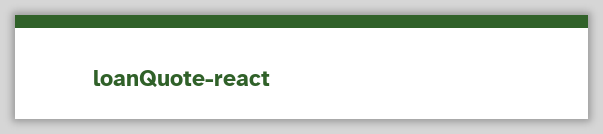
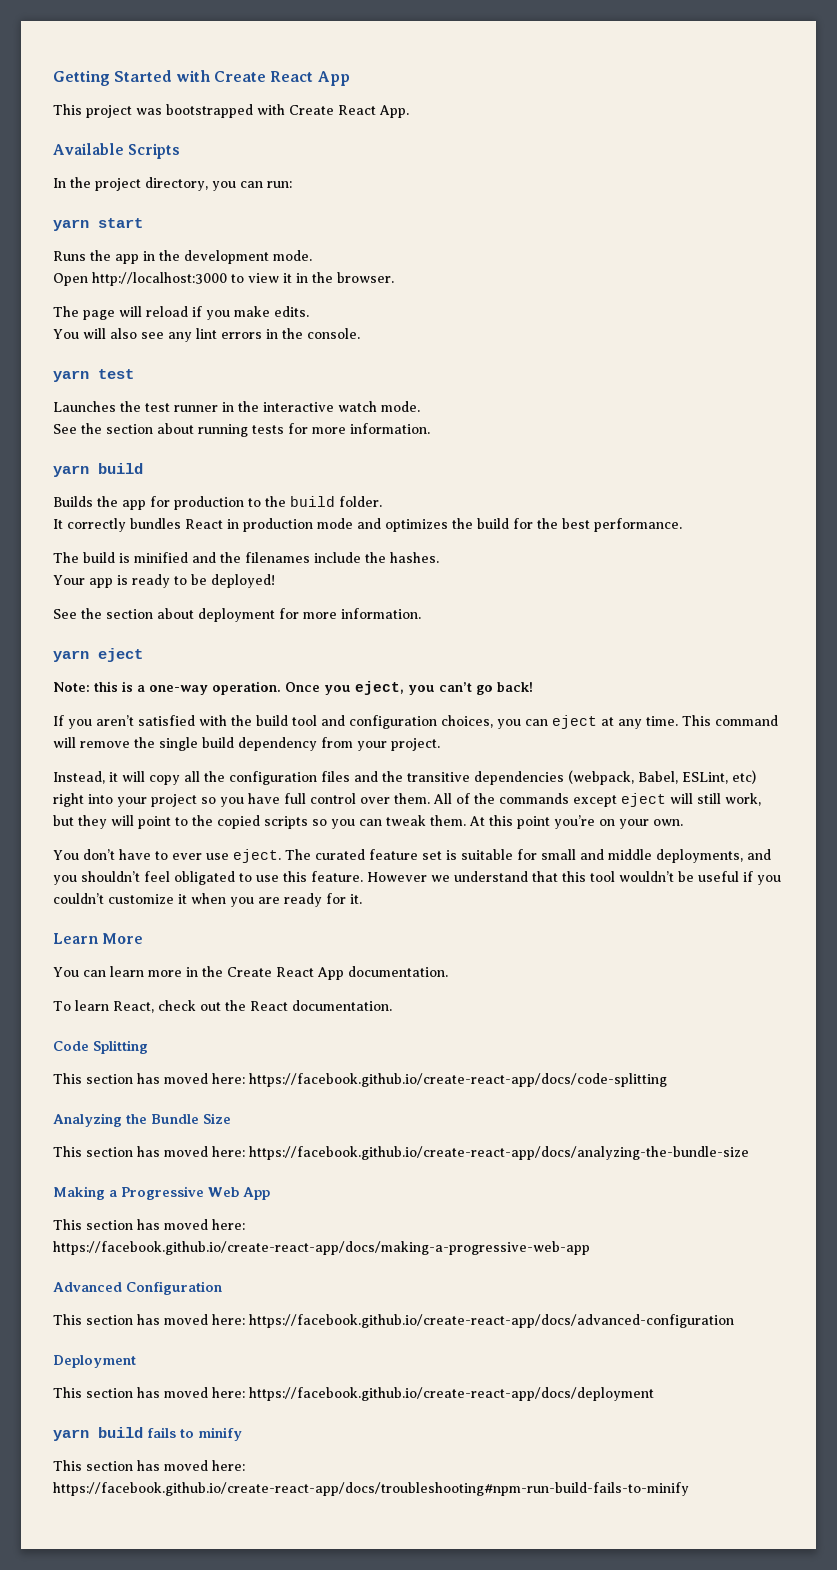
- loanQuote-react
+ Getting Started with Create React App
+ This project was bootstrapped with Create React App.
+ Available Scripts
+ In the project directory, you can run:
+ yarn start
+ Runs the app in the development mode.
+ Open http://localhost:3000 to view it in the browser.
+ The page will reload if you make edits.
+ You will also see any lint errors in the console.
+ yarn test
+ Launches the test runner in the interactive watch mode.
+ See the section about running tests for more information.
+ yarn build
+ Builds the app for production to the build folder.
+ It correctly bundles React in production mode and optimizes the build for the best performance.
+ The build is minified and the filenames include the hashes.
+ Your app is ready to be deployed!
+ See the section about deployment for more information.
+ yarn eject
+ Note: this is a one-way operation. Once you eject, you can’t go back!
+ If you aren’t satisfied with the build tool and configuration choices, you can eject at any time. This command will remove the single build dependency from your project.
+ Instead, it will copy all the configuration files and the transitive dependencies (webpack, Babel, ESLint, etc) right into your project so you have full control over them. All of the commands except eject will still work, but they will point to the copied scripts so you can tweak them. At this point you’re on your own.
+ You don’t have to ever use eject. The curated feature set is suitable for small and middle deployments, and you shouldn’t feel obligated to use this feature. However we understand that this tool wouldn’t be useful if you couldn’t customize it when you are ready for it.
+ Learn More
+ You can learn more in the Create React App documentation.
+ To learn React, check out the React documentation.
+ Code Splitting
+ This section has moved here: https://facebook.github.io/create-react-app/docs/code-splitting
+ Analyzing the Bundle Size
+ This section has moved here: https://facebook.github.io/create-react-app/docs/analyzing-the-bundle-size
+ Making a Progressive Web App
+ This section has moved here: https://facebook.github.io/create-react-app/docs/making-a-progressive-web-app
+ Advanced Configuration
+ This section has moved here: https://facebook.github.io/create-react-app/docs/advanced-configuration
+ Deployment
+ This section has moved here: https://facebook.github.io/create-react-app/docs/deployment
+ yarn build fails to minify
+ This section has moved here: https://facebook.github.io/create-react-app/docs/troubleshooting#npm-run-build-fails-to-minify

